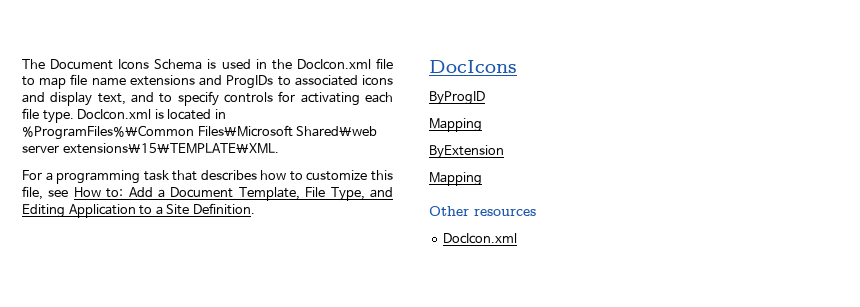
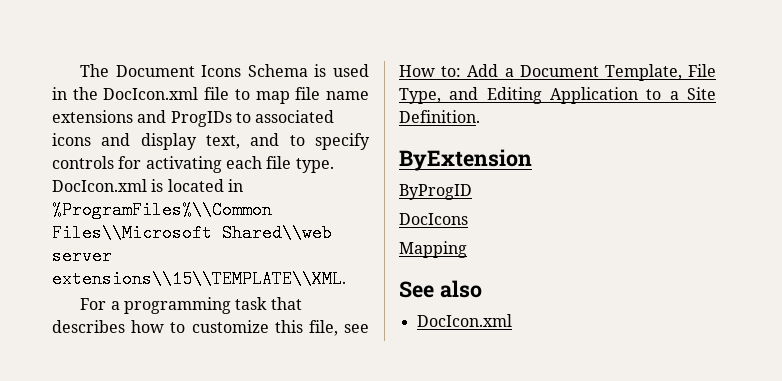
- DocIcon.xml is located in %ProgramFiles%\Common Files\Microsoft Shared\web server extensions\15\TEMPLATE\XML.
+ DocIcon.xml is located in %ProgramFiles%\\Common Files\\Microsoft Shared\\web server extensions\\15\\TEMPLATE\\XML.
- DocIcons
+ ByExtension
  ByProgID
+ DocIcons
  Mapping
- ByExtension
- Mapping
- Other resources
+ See also

